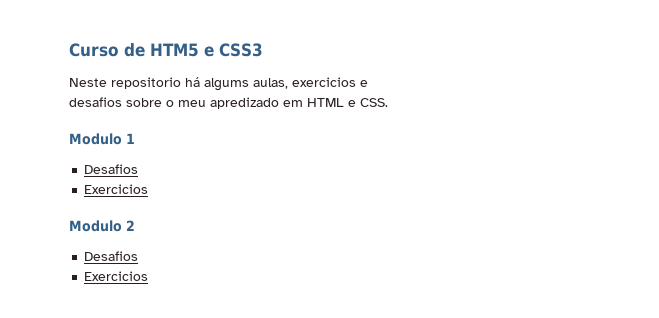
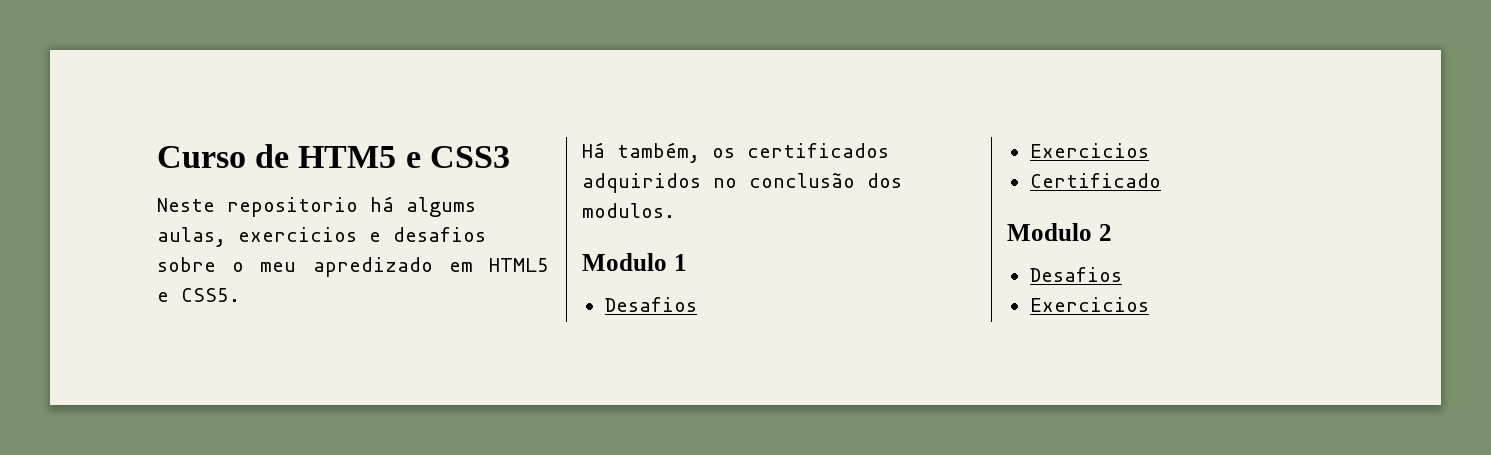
- Neste repositorio há algums aulas, exercicios e
- desafios sobre o meu apredizado em HTML e CSS.
+ Neste repositorio há algums aulas, exercicios e desafios sobre o meu apredizado em HTML5 e CSS5.
+ Há também, os certificados adquiridos no conclusão dos modulos.
+ Certificado

